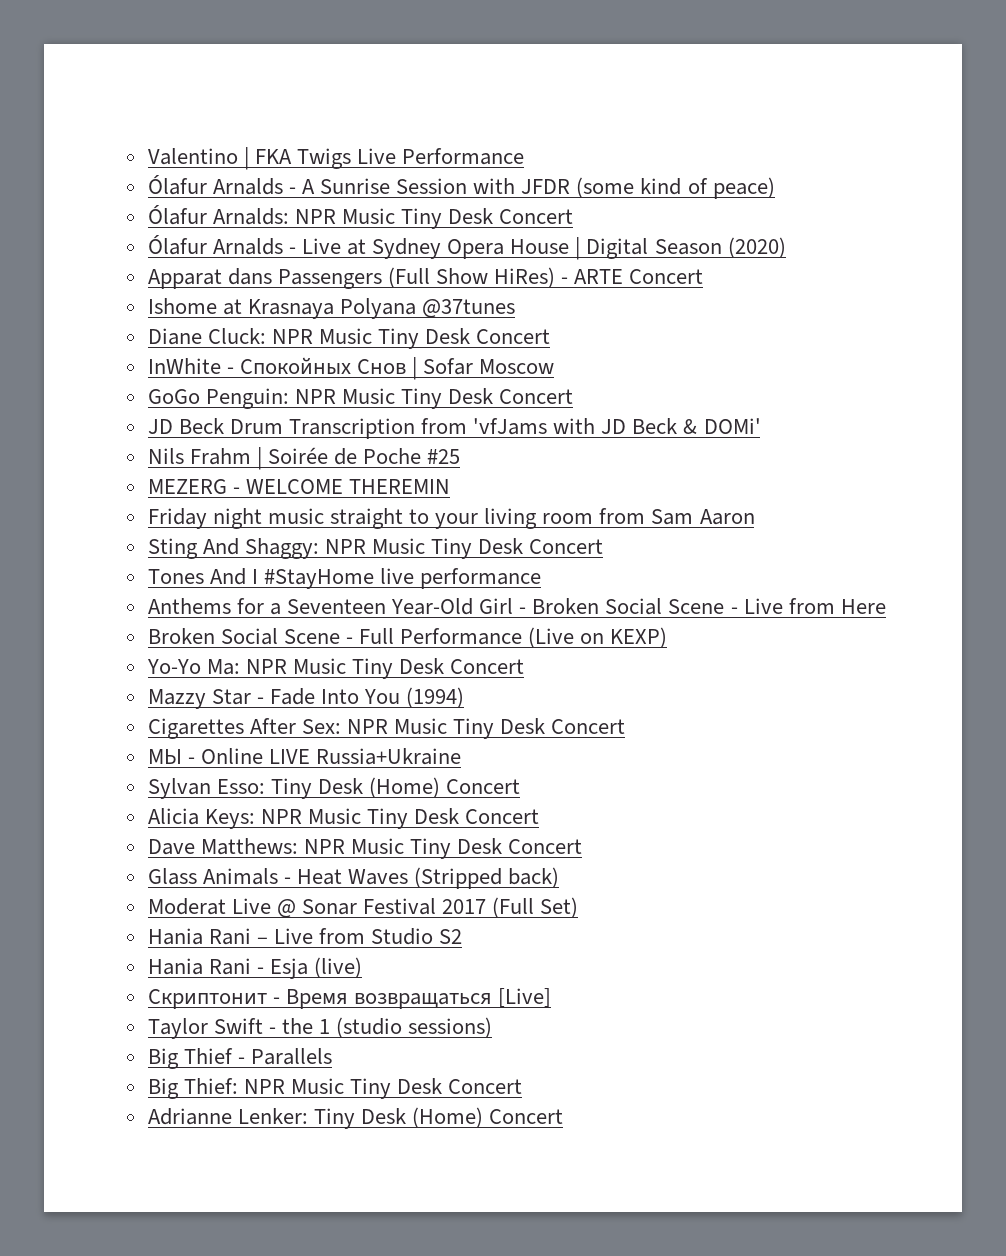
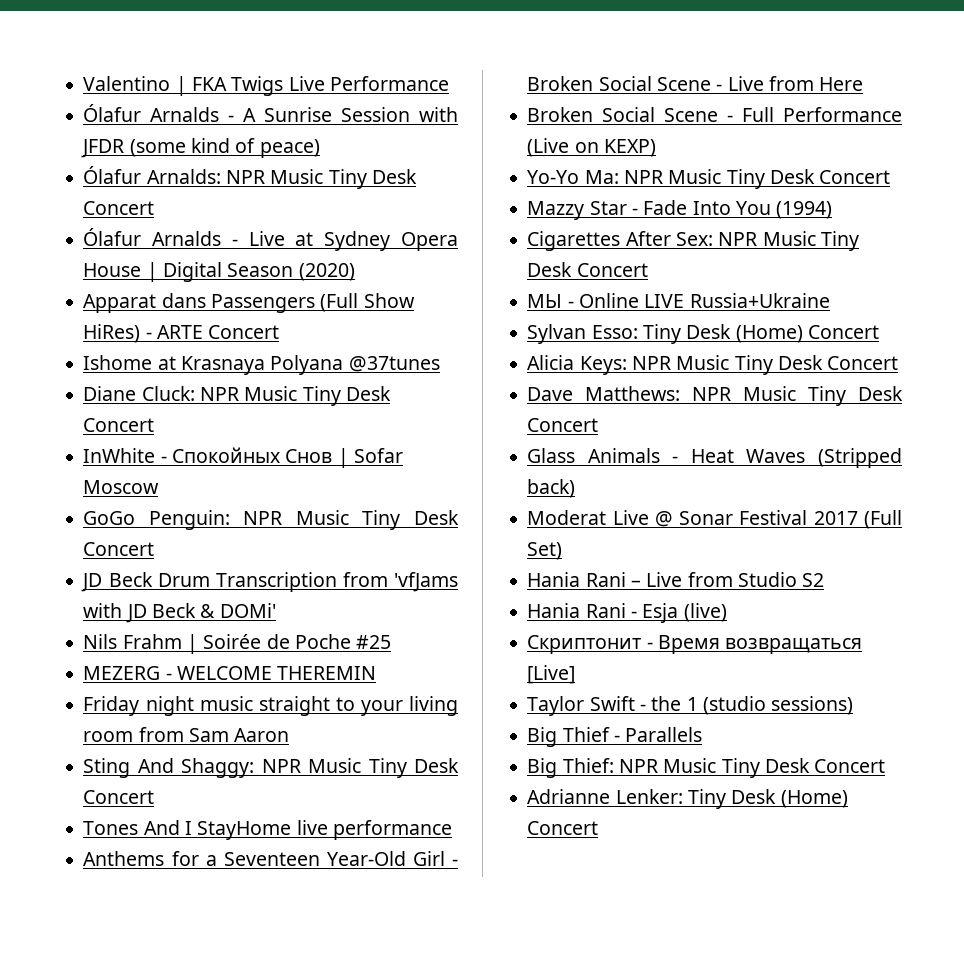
- Tones And I #StayHome live performance
+ Tones And I StayHome live performance

